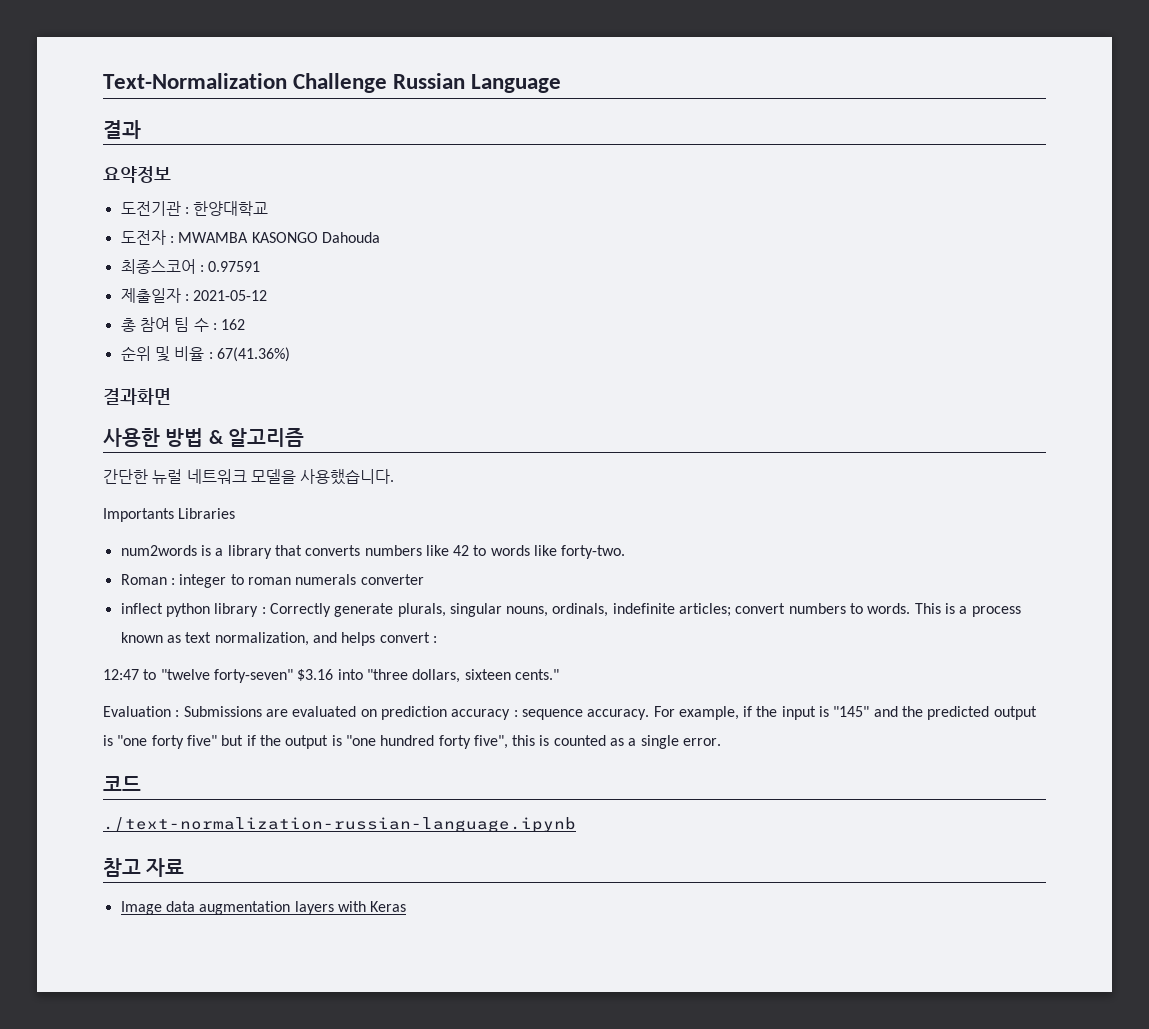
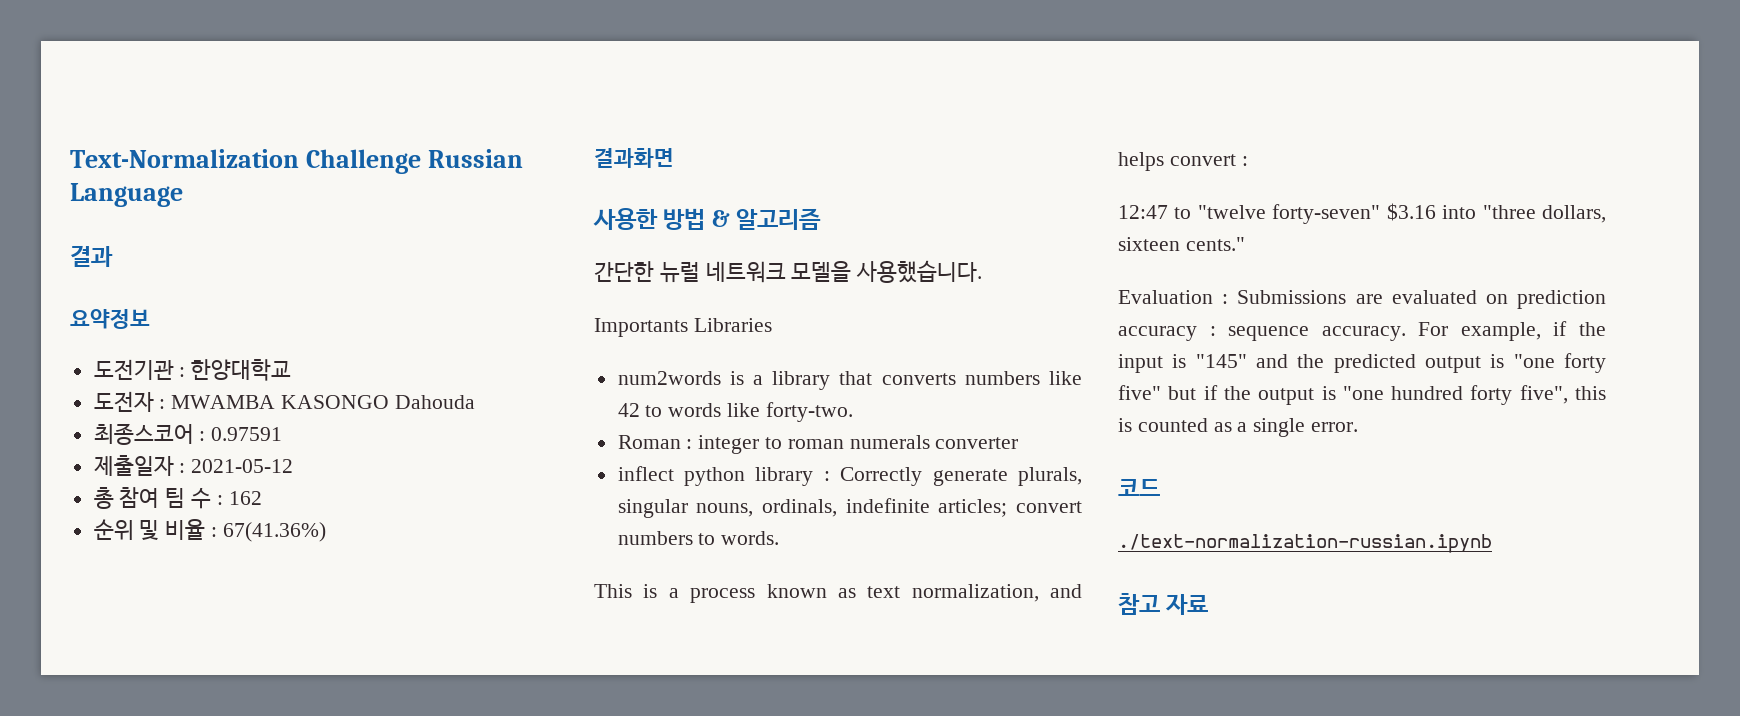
- inflect python library : Correctly generate plurals, singular nouns, ordinals, indefinite articles; convert numbers to words. This is a process known as text normalization, and helps convert :
+ inflect python library : Correctly generate plurals, singular nouns, ordinals, indefinite articles; convert numbers to words.
+ This is a process known as text normalization, and helps convert :
- ./text-normalization-russian-language.ipynb
+ ./text-normalization-russian.ipynb
- Image data augmentation layers with Keras

